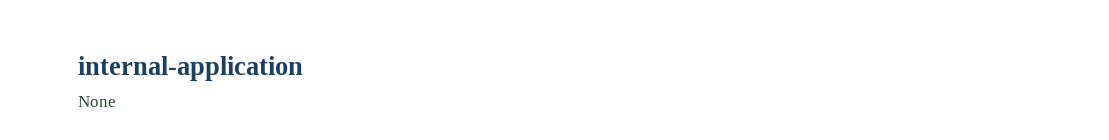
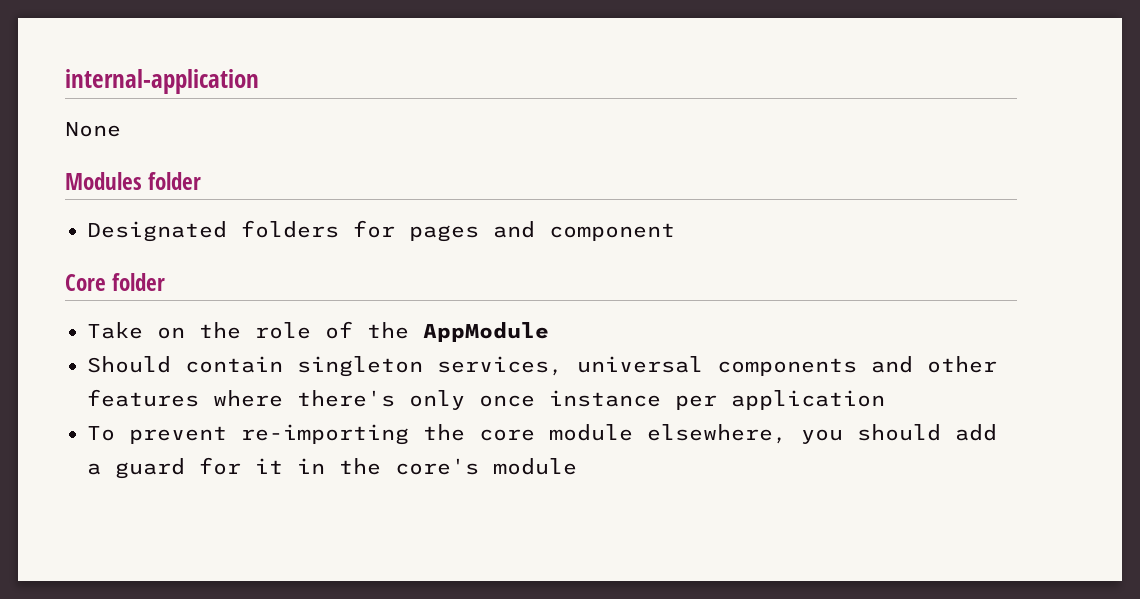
+ Modules folder
+ Designated folders for pages and component
+ Core folder
+ Take on the role of the AppModule
+ Should contain singleton services, universal components and other features where there's only once instance per application
+ To prevent re-importing the core module elsewhere, you should add a guard for it in the core's module

